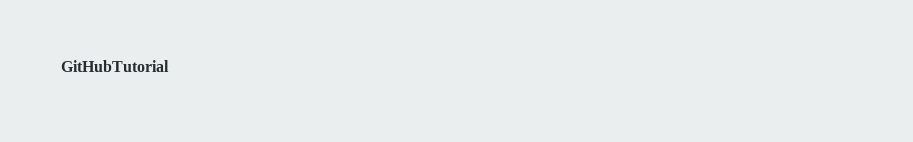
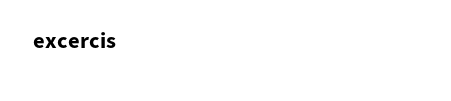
- GitHubTutorial
+ excercis

